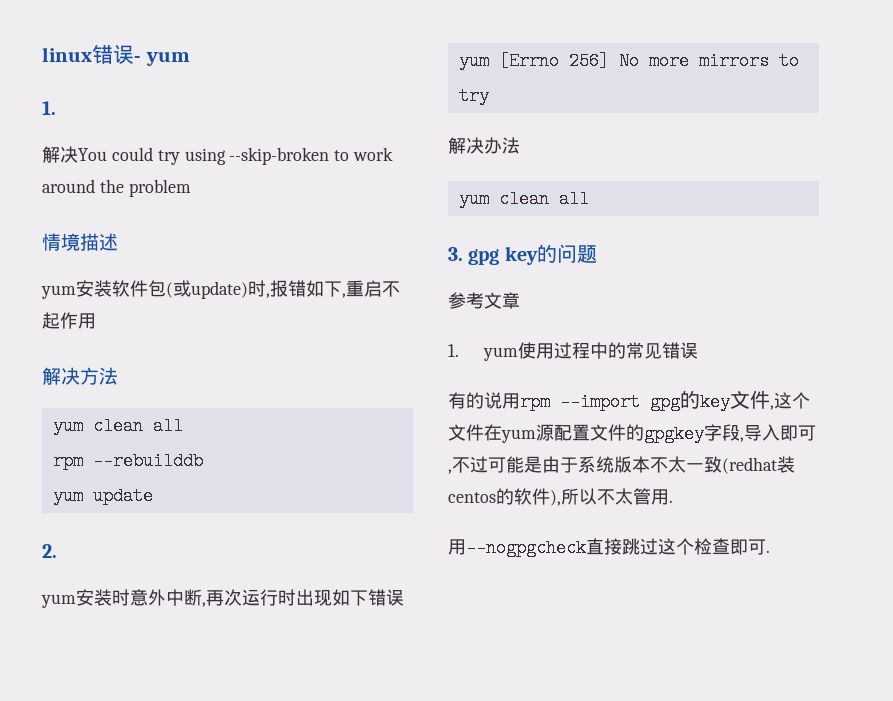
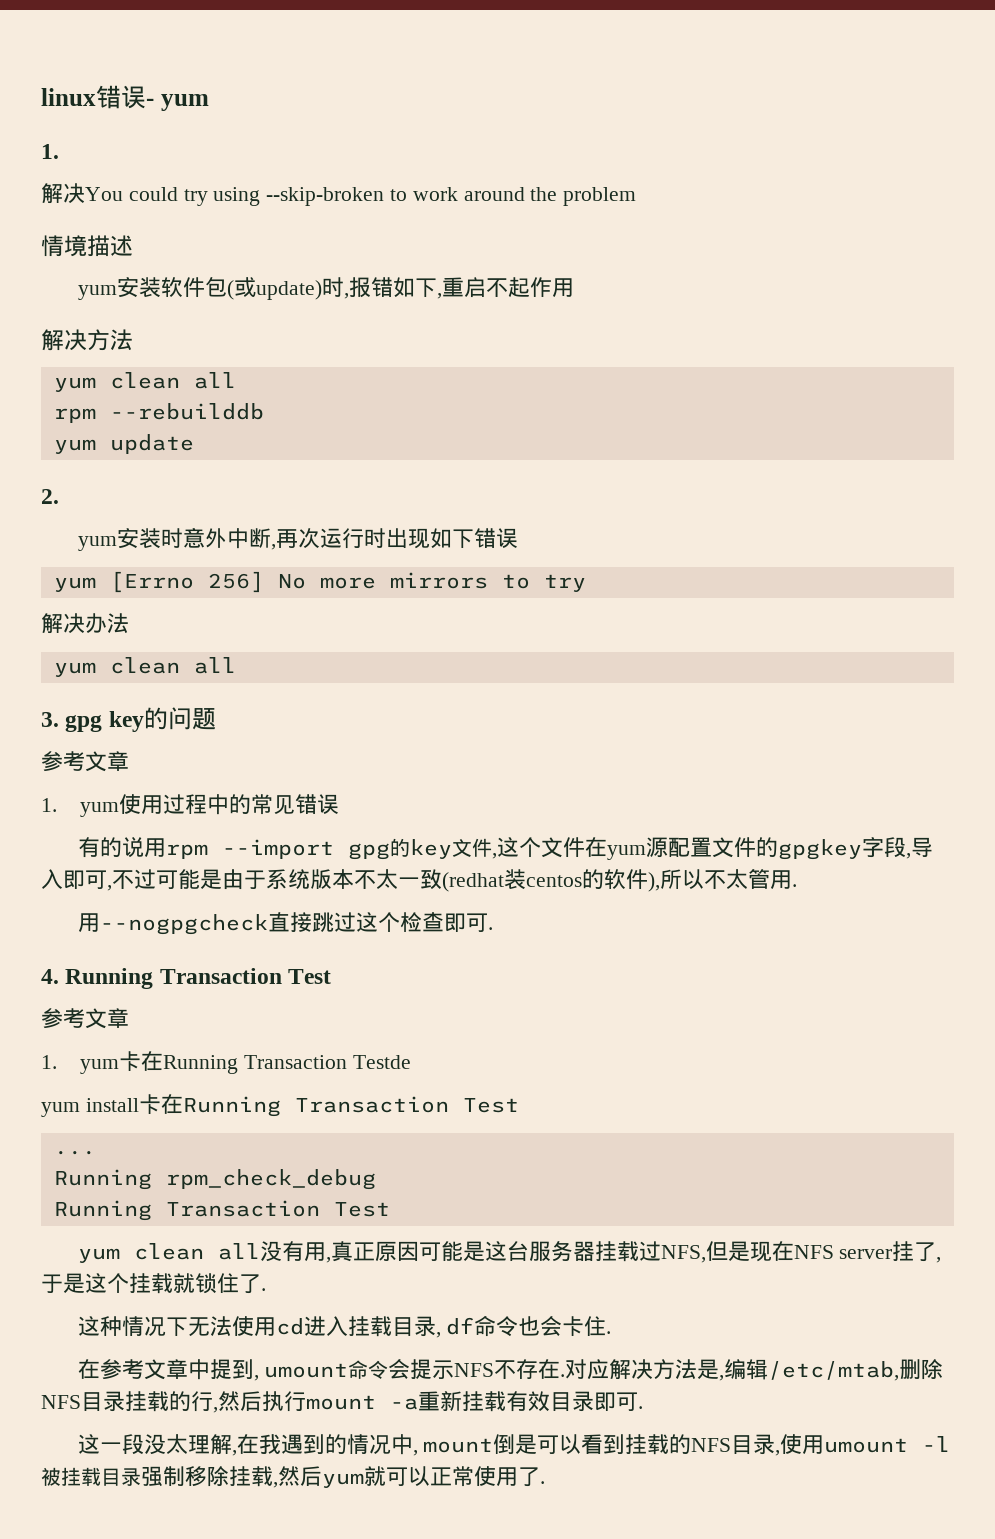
+ 4. Running Transaction Test
+ 参考文章
+ 1. yum卡在Running Transaction Testde
+ yum install卡在Running Transaction Test
+ ...
+ Running rpm_check_debug
+ Running Transaction Test
+ yum clean all没有用,真正原因可能是这台服务器挂载过NFS,但是现在NFS server挂了,于是这个挂载就锁住了.
+ 这种情况下无法使用cd进入挂载目录, df命令也会卡住.
+ 在参考文章中提到, umount命令会提示NFS不存在.对应解决方法是,编辑/etc/mtab,删除NFS目录挂载的行,然后执行mount -a重新挂载有效目录即可.
+ 这一段没太理解,在我遇到的情况中, mount倒是可以看到挂载的NFS目录,使用umount -l被挂载目录强制移除挂载,然后yum就可以正常使用了.

